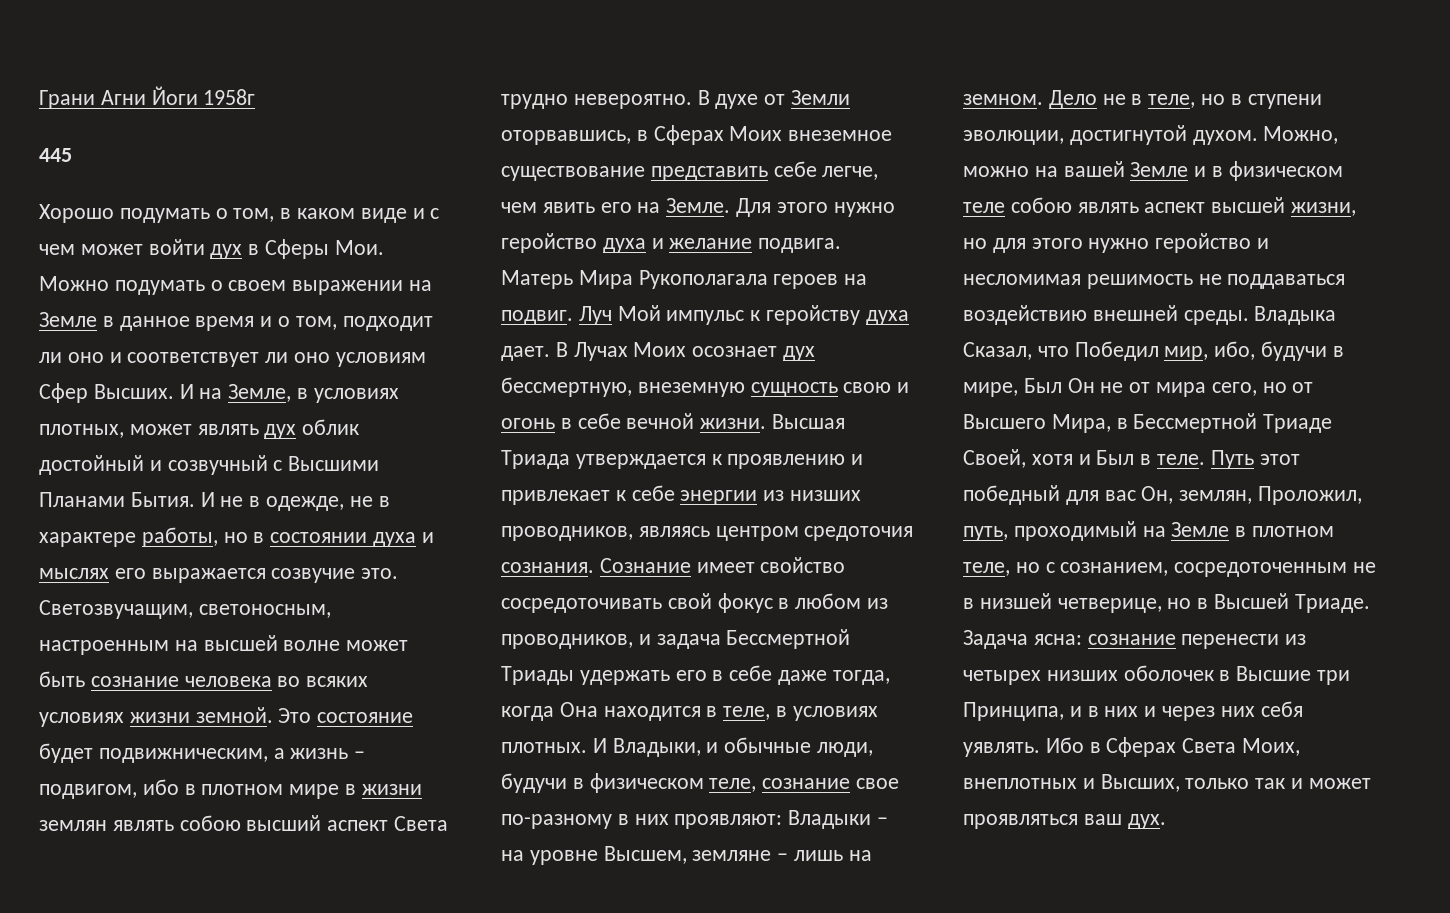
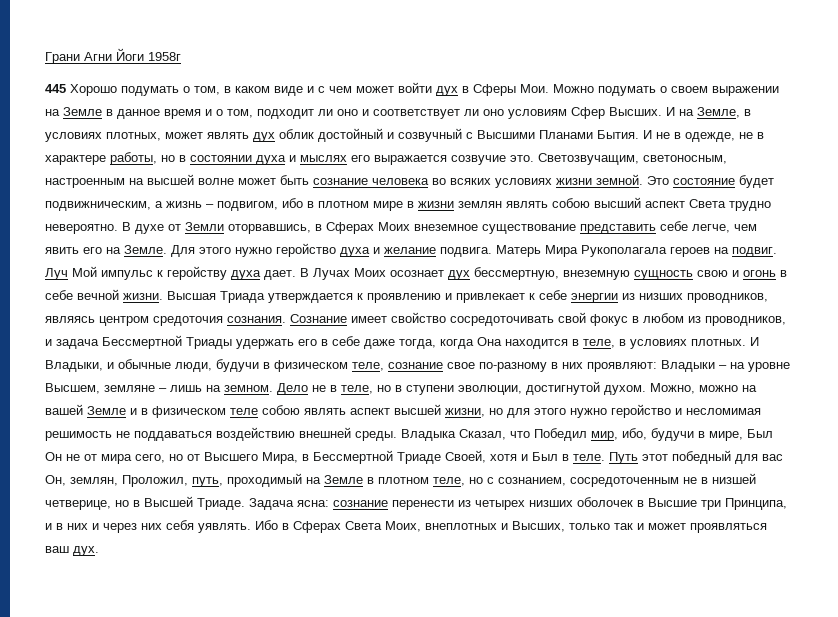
- 445
- Хорошо подумать о том, в каком виде и с чем может войти дух в Сферы Мои. Можно подумать о своем выражении на Земле в данное время и о том, подходит ли оно и соответствует ли оно условиям Сфер Высших.
+ 445 Хорошо подумать о том, в каком виде и с чем может войти дух в Сферы Мои. Можно подумать о своем выражении на Земле в данное время и о том, подходит ли оно и соответствует ли оно условиям Сфер Высших.

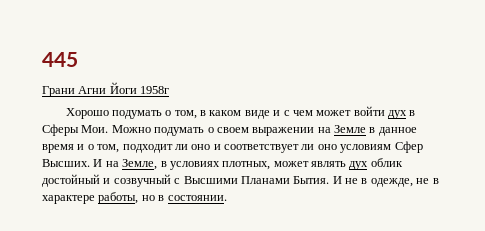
+ 445
- 445 Хорошо подумать о том, в каком виде и с чем может войти дух в Сферы Мои. Можно подумать о своем выражении на Земле в данное время и о том, подходит ли оно и соответствует ли оно условиям Сфер Высших.
+ Хорошо подумать о том, в каком виде и с чем может войти дух в Сферы Мои. Можно подумать о своем выражении на Земле в данное время и о том, подходит ли оно и соответствует ли оно условиям Сфер Высших.
- И не в одежде, не в характере работы, но в состоянии духа и мыслях его выражается созвучие это. Светозвучащим, светоносным, настроенным на высшей волне может быть сознание человека во всяких условиях жизни земной. Это состояние будет подвижническим, а жизнь – подвигом, ибо в плотном мире в жизни землян являть собою высший аспект Света трудно невероятно. В духе от Земли оторвавшись, в Сферах Моих внеземное существование представить себе легче, чем явить его на Земле. Для этого нужно геройство духа и желание подвига. Матерь Мира Рукополагала героев на подвиг. Луч Мой импульс к геройству духа дает. В Лучах Моих осознает дух бессмертную, внеземную сущность свою и огонь в себе вечной жизни. Высшая Триада утверждается к проявлению и привлекает к себе энергии из низших проводников, являясь центром средоточия сознания. Сознание имеет свойство сосредоточивать свой фокус в любом из проводников, и задача Бессмертной Триады удержать его в себе даже тогда, когда Она находится в теле, в условиях плотных. И Владыки, и обычные люди, будучи в физическом теле, сознание свое по-разному в них проявляют: Владыки – на уровне Высшем, земляне – лишь на земном. Дело не в теле, но в ступени эволюции, достигнутой духом. Можно, можно на вашей Земле и в физическом теле собою являть аспект высшей жизни, но для этого нужно геройство и несломимая решимость не поддаваться воздействию внешней среды. Владыка Сказал, что Победил мир, ибо, будучи в мире, Был Он не от мира сего, но от Высшего Мира, в Бессмертной Триаде Своей, хотя и Был в теле. Путь этот победный для вас Он, землян, Проложил, путь, проходимый на Земле в плотном теле, но с сознанием, сосредоточенным не в низшей четверице, но в Высшей Триаде. Задача ясна: сознание перенести из четырех низших оболочек в Высшие три Принципа, и в них и через них себя уявлять. Ибо в Сферах Света Моих, внеплотных и Высших, только так и может проявляться ваш дух.
+ И не в одежде, не в характере работы, но в состоянии.

